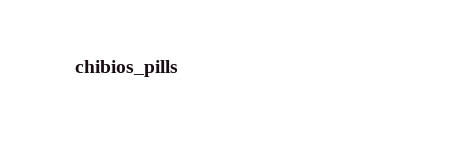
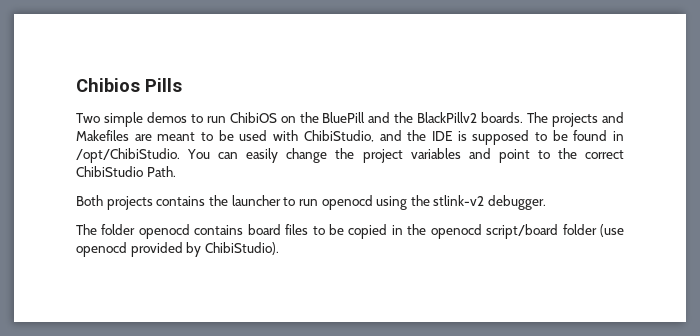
- chibios_pills
+ Chibios Pills
+ Two simple demos to run ChibiOS on the BluePill and the BlackPillv2 boards. The projects and Makefiles are meant to be used with ChibiStudio, and the IDE is supposed to be found in /opt/ChibiStudio. You can easily change the project variables and point to the correct ChibiStudio Path.
+ Both projects contains the launcher to run openocd using the stlink-v2 debugger.
+ The folder openocd contains board files to be copied in the openocd script/board folder (use openocd provided by ChibiStudio).

